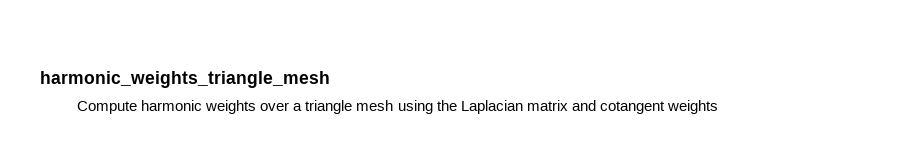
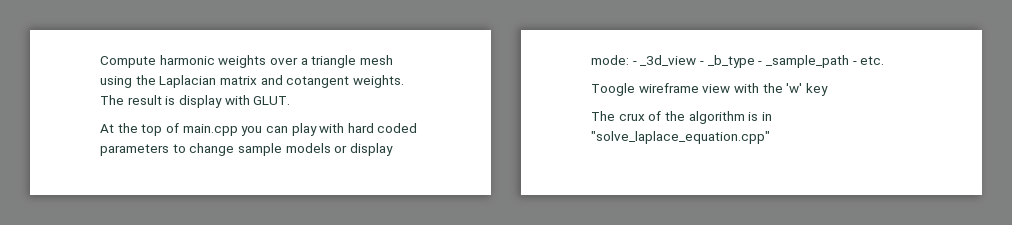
- harmonic_weights_triangle_mesh
- Compute harmonic weights over a triangle mesh using the Laplacian matrix and cotangent weights
+ Compute harmonic weights over a triangle mesh using the Laplacian matrix and cotangent weights. The result is display with GLUT.
+ At the top of main.cpp you can play with hard coded parameters to change sample models or display mode: - _3d_view - _b_type - _sample_path - etc.
+ Toogle wireframe view with the 'w' key
+ The crux of the algorithm is in "solve_laplace_equation.cpp"

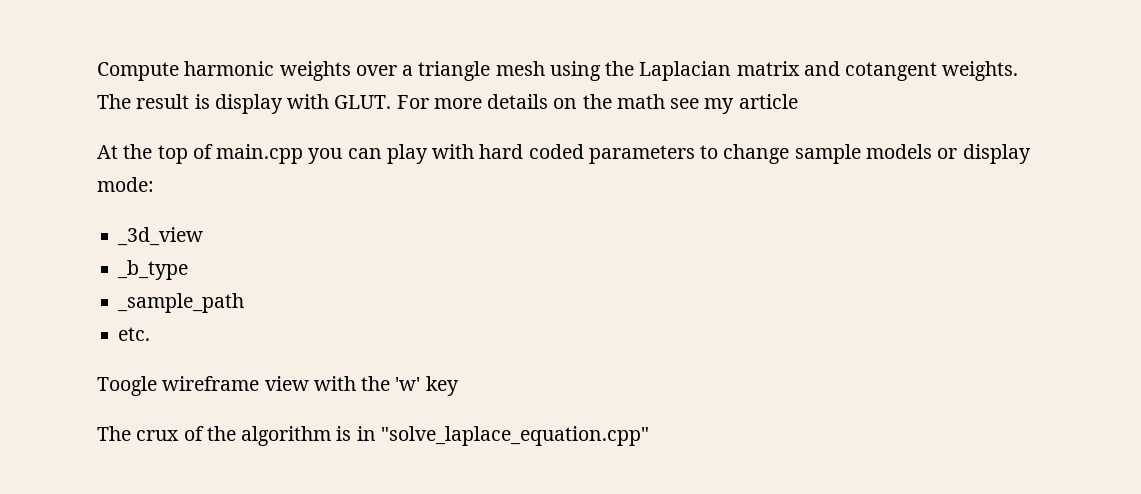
+ For more details on the math see my article
- At the top of main.cpp you can play with hard coded parameters to change sample models or display mode: - _3d_view - _b_type - _sample_path - etc.
+ At the top of main.cpp you can play with hard coded parameters to change sample models or display mode:
+ _3d_view
+ _b_type
+ _sample_path
+ etc.

